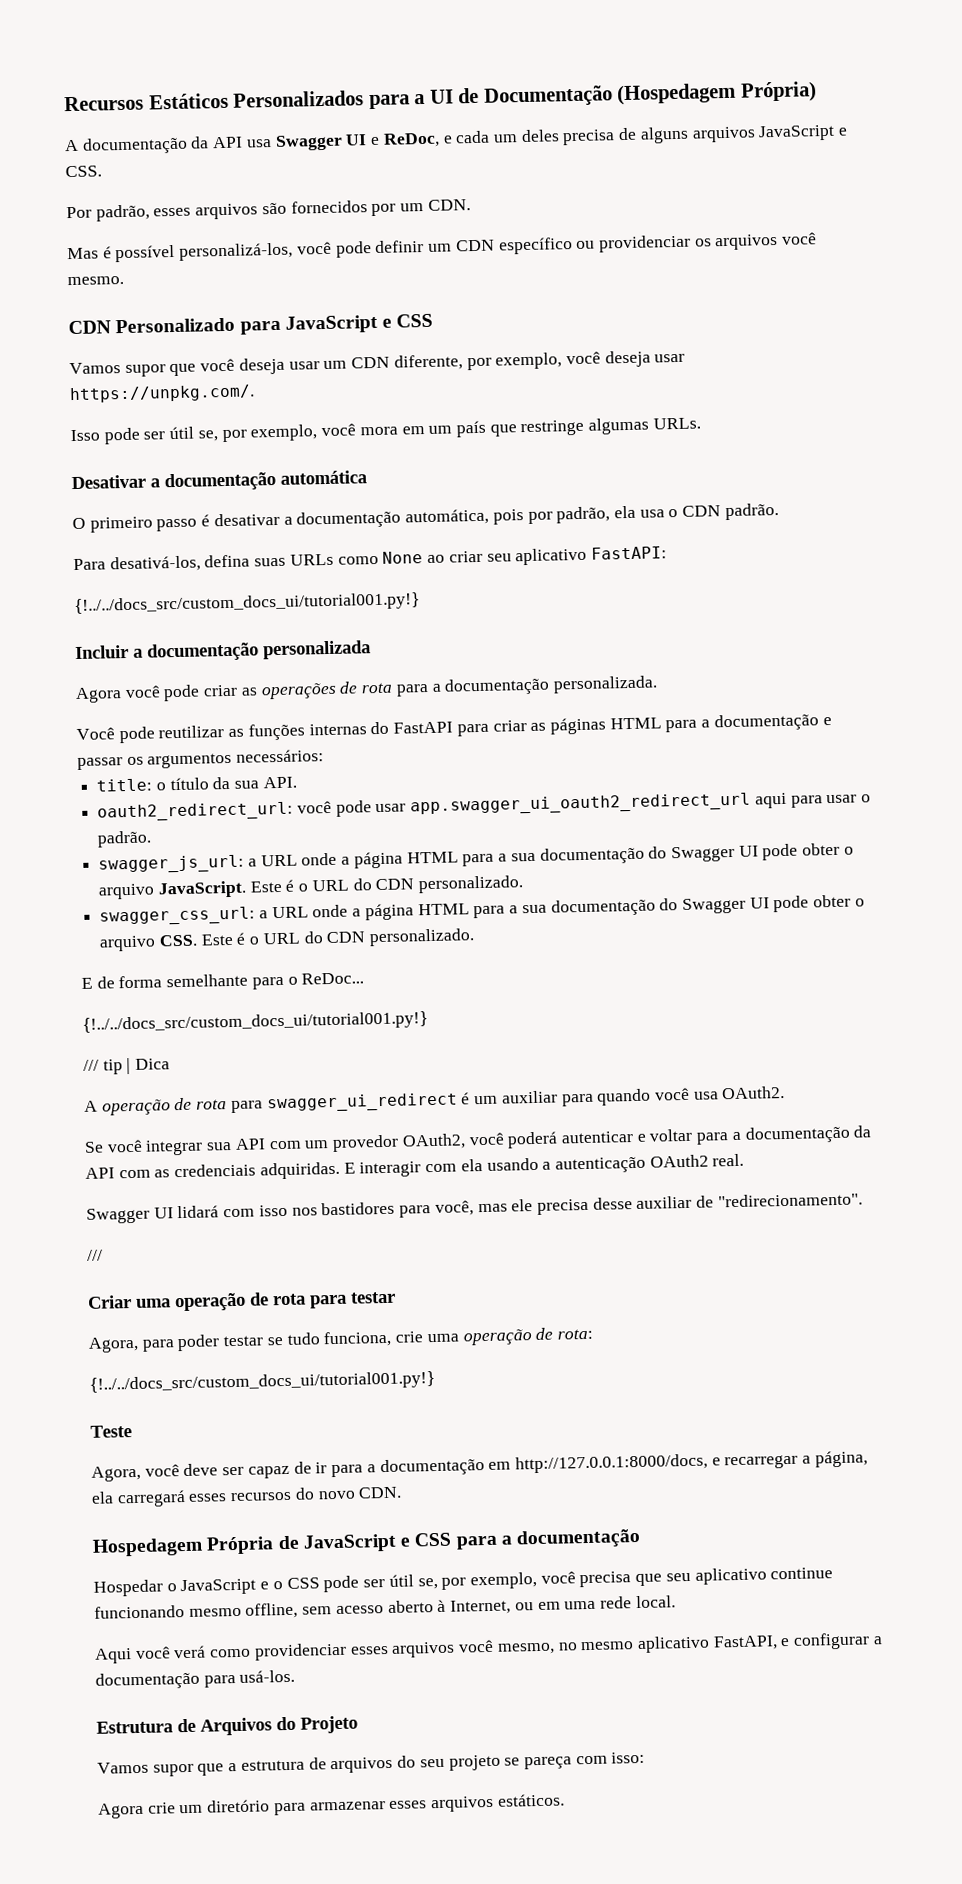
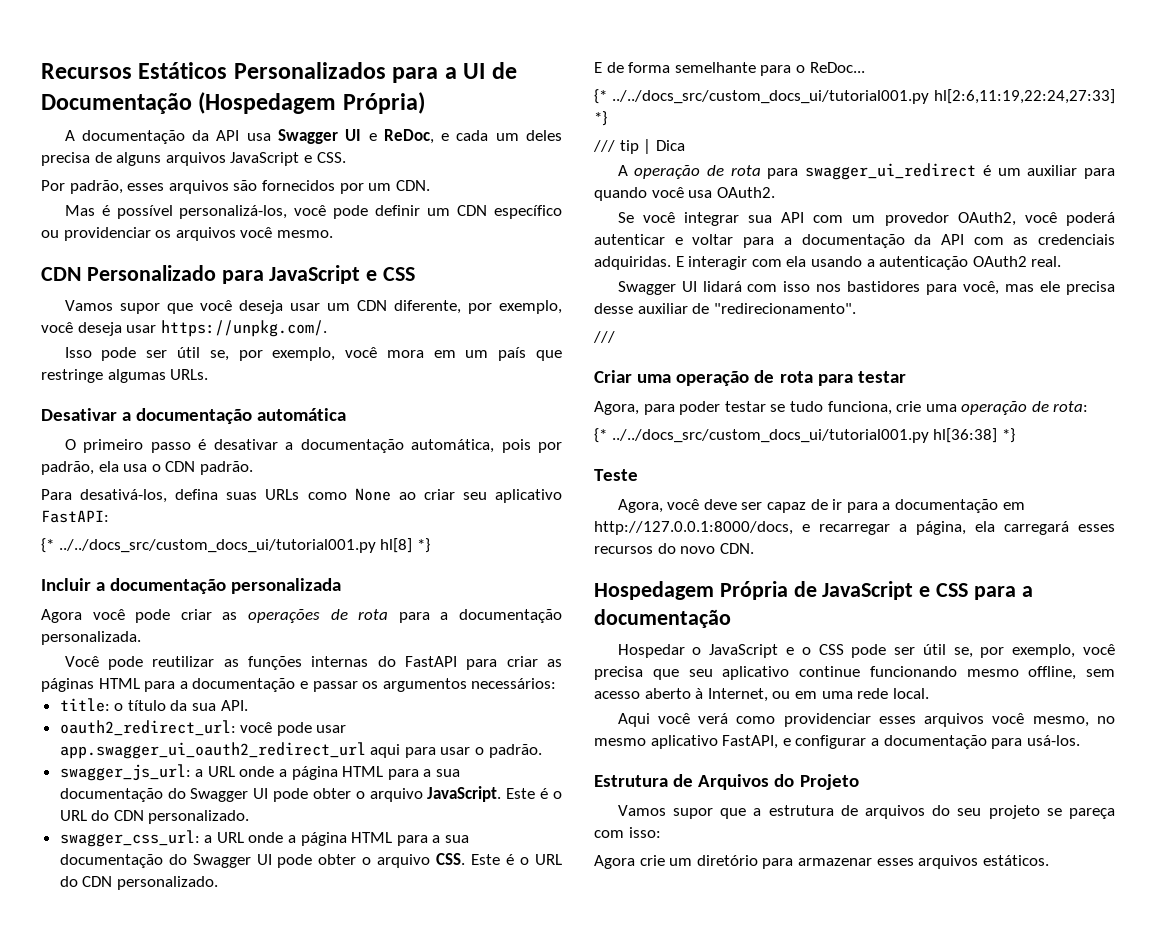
  Para desativá-los, defina suas URLs como None ao criar seu aplicativo FastAPI:
- {!../../docs_src/custom_docs_ui/tutorial001.py!}
+ {* ../../docs_src/custom_docs_ui/tutorial001.py hl[8] *}
  E de forma semelhante para o ReDoc...
- {!../../docs_src/custom_docs_ui/tutorial001.py!}
+ {* ../../docs_src/custom_docs_ui/tutorial001.py hl[2:6,11:19,22:24,27:33] *}
  Agora, para poder testar se tudo funciona, crie uma operação de rota:
- {!../../docs_src/custom_docs_ui/tutorial001.py!}
+ {* ../../docs_src/custom_docs_ui/tutorial001.py hl[36:38] *}

